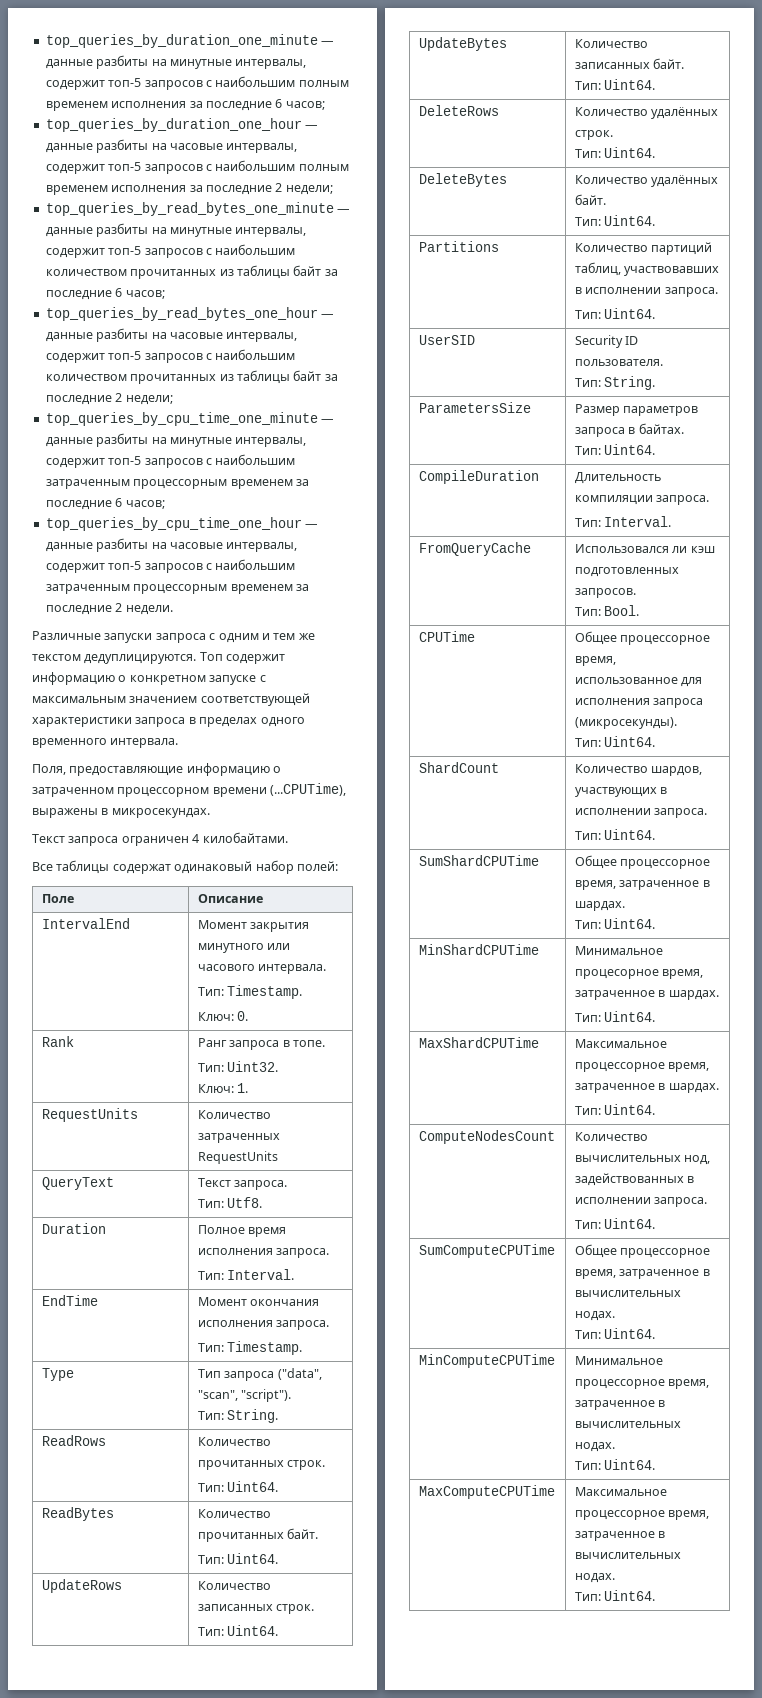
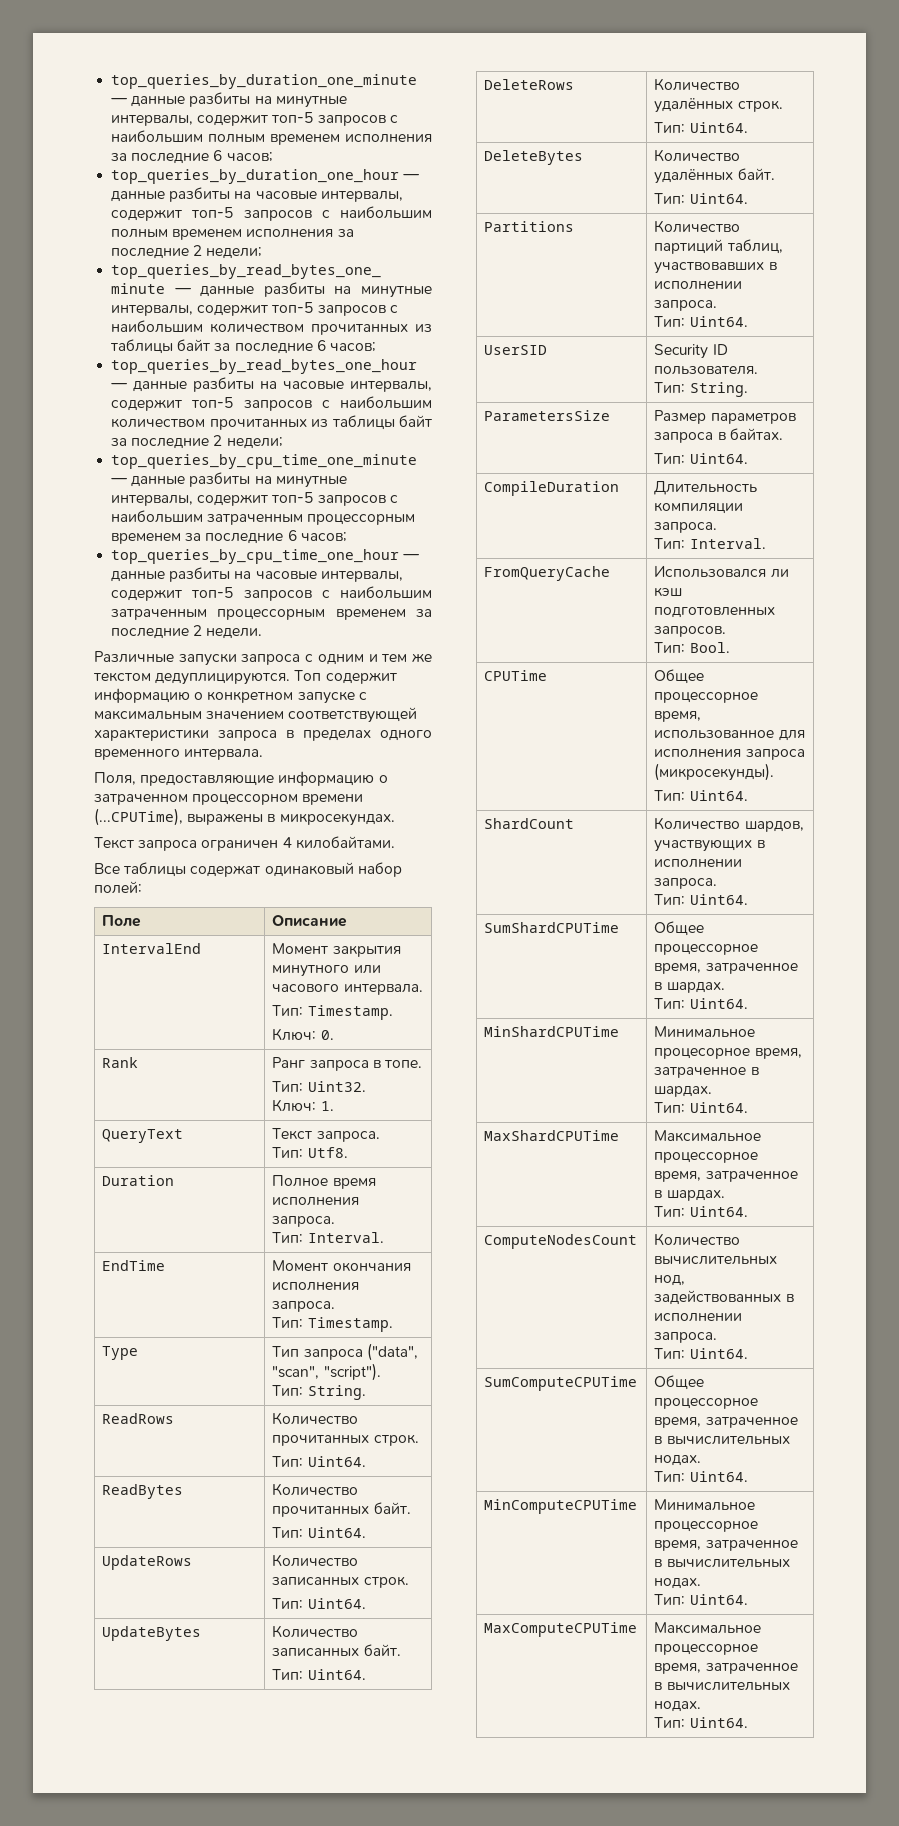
- RequestUnits | Количество затраченных RequestUnits

